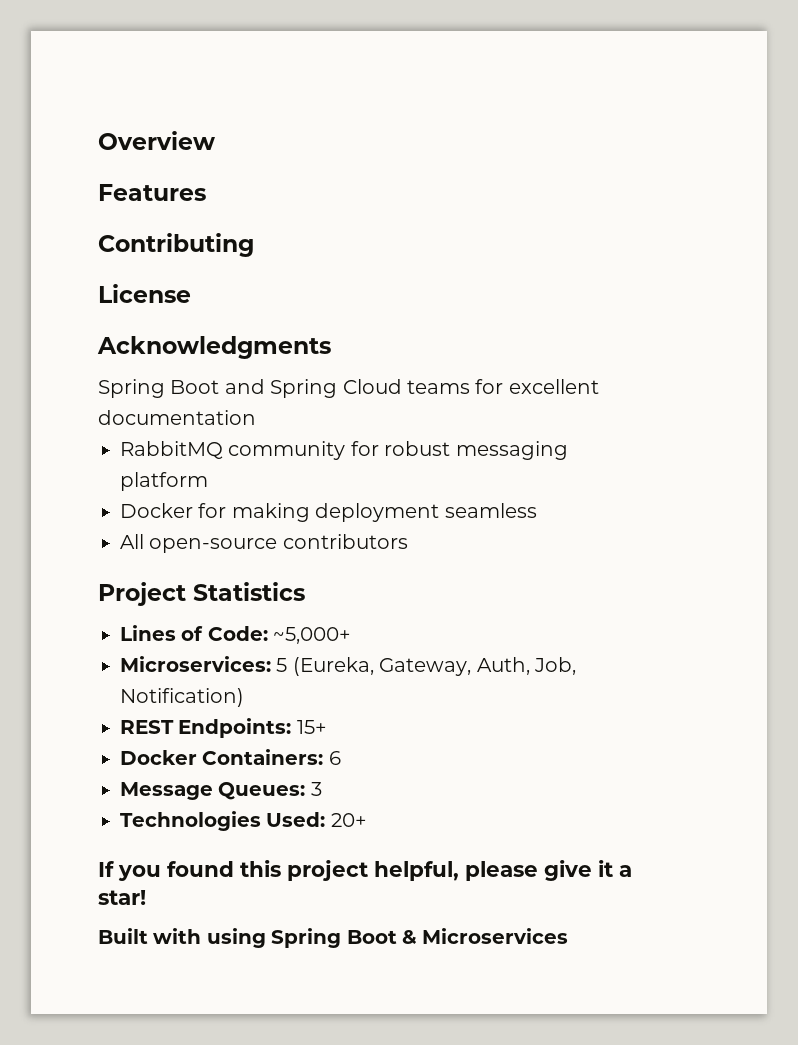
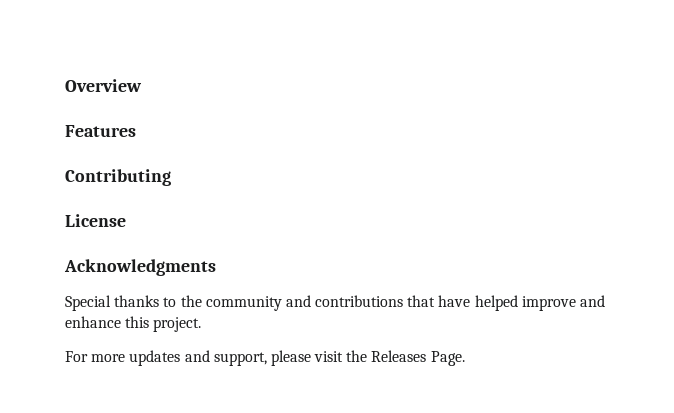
- Spring Boot and Spring Cloud teams for excellent documentation
- RabbitMQ community for robust messaging platform
- Docker for making deployment seamless
- All open-source contributors
- Project Statistics
- Lines of Code: ~5,000+
- Microservices: 5 (Eureka, Gateway, Auth, Job, Notification)
- REST Endpoints: 15+
- Docker Containers: 6
- Message Queues: 3
- Technologies Used: 20+
- If you found this project helpful, please give it a star!
- Built with using Spring Boot & Microservices
+ Special thanks to the community and contributions that have helped improve and enhance this project.
+ For more updates and support, please visit the Releases Page.

